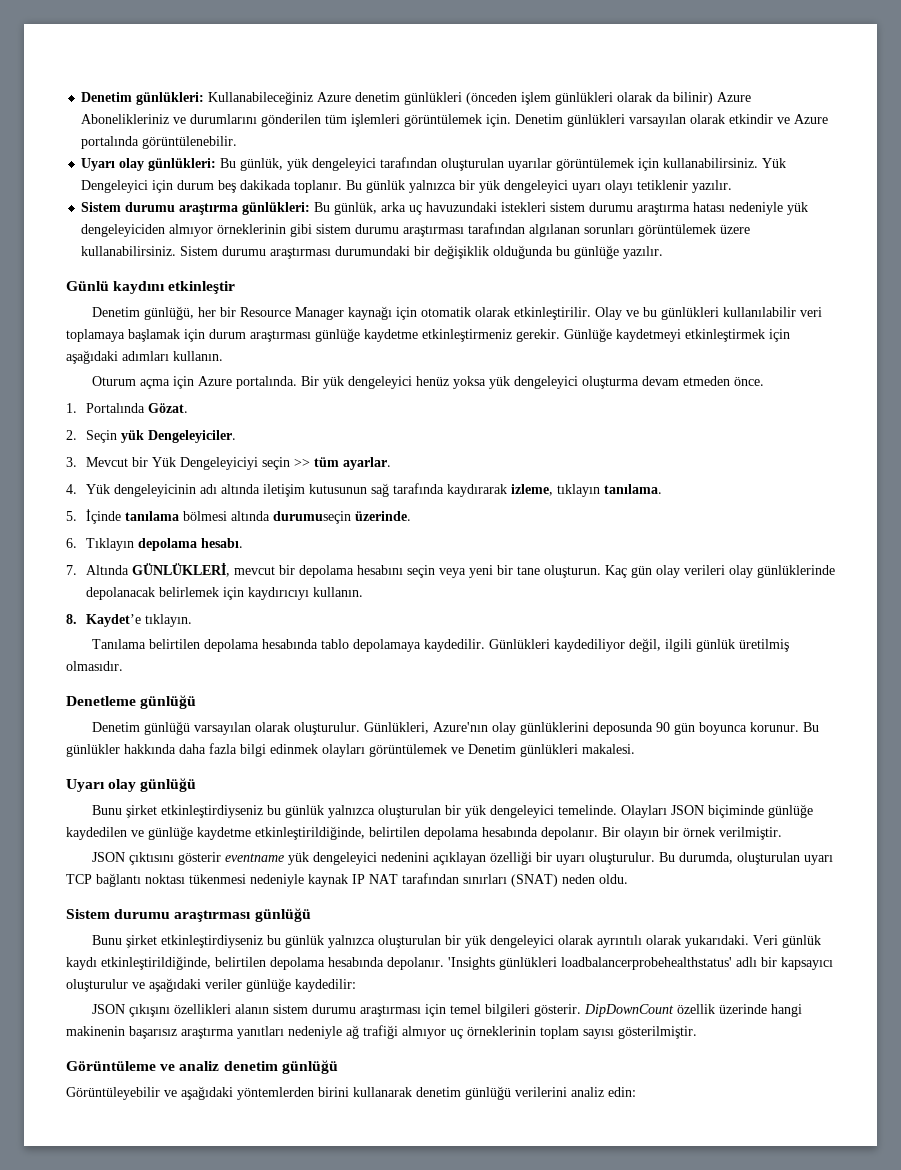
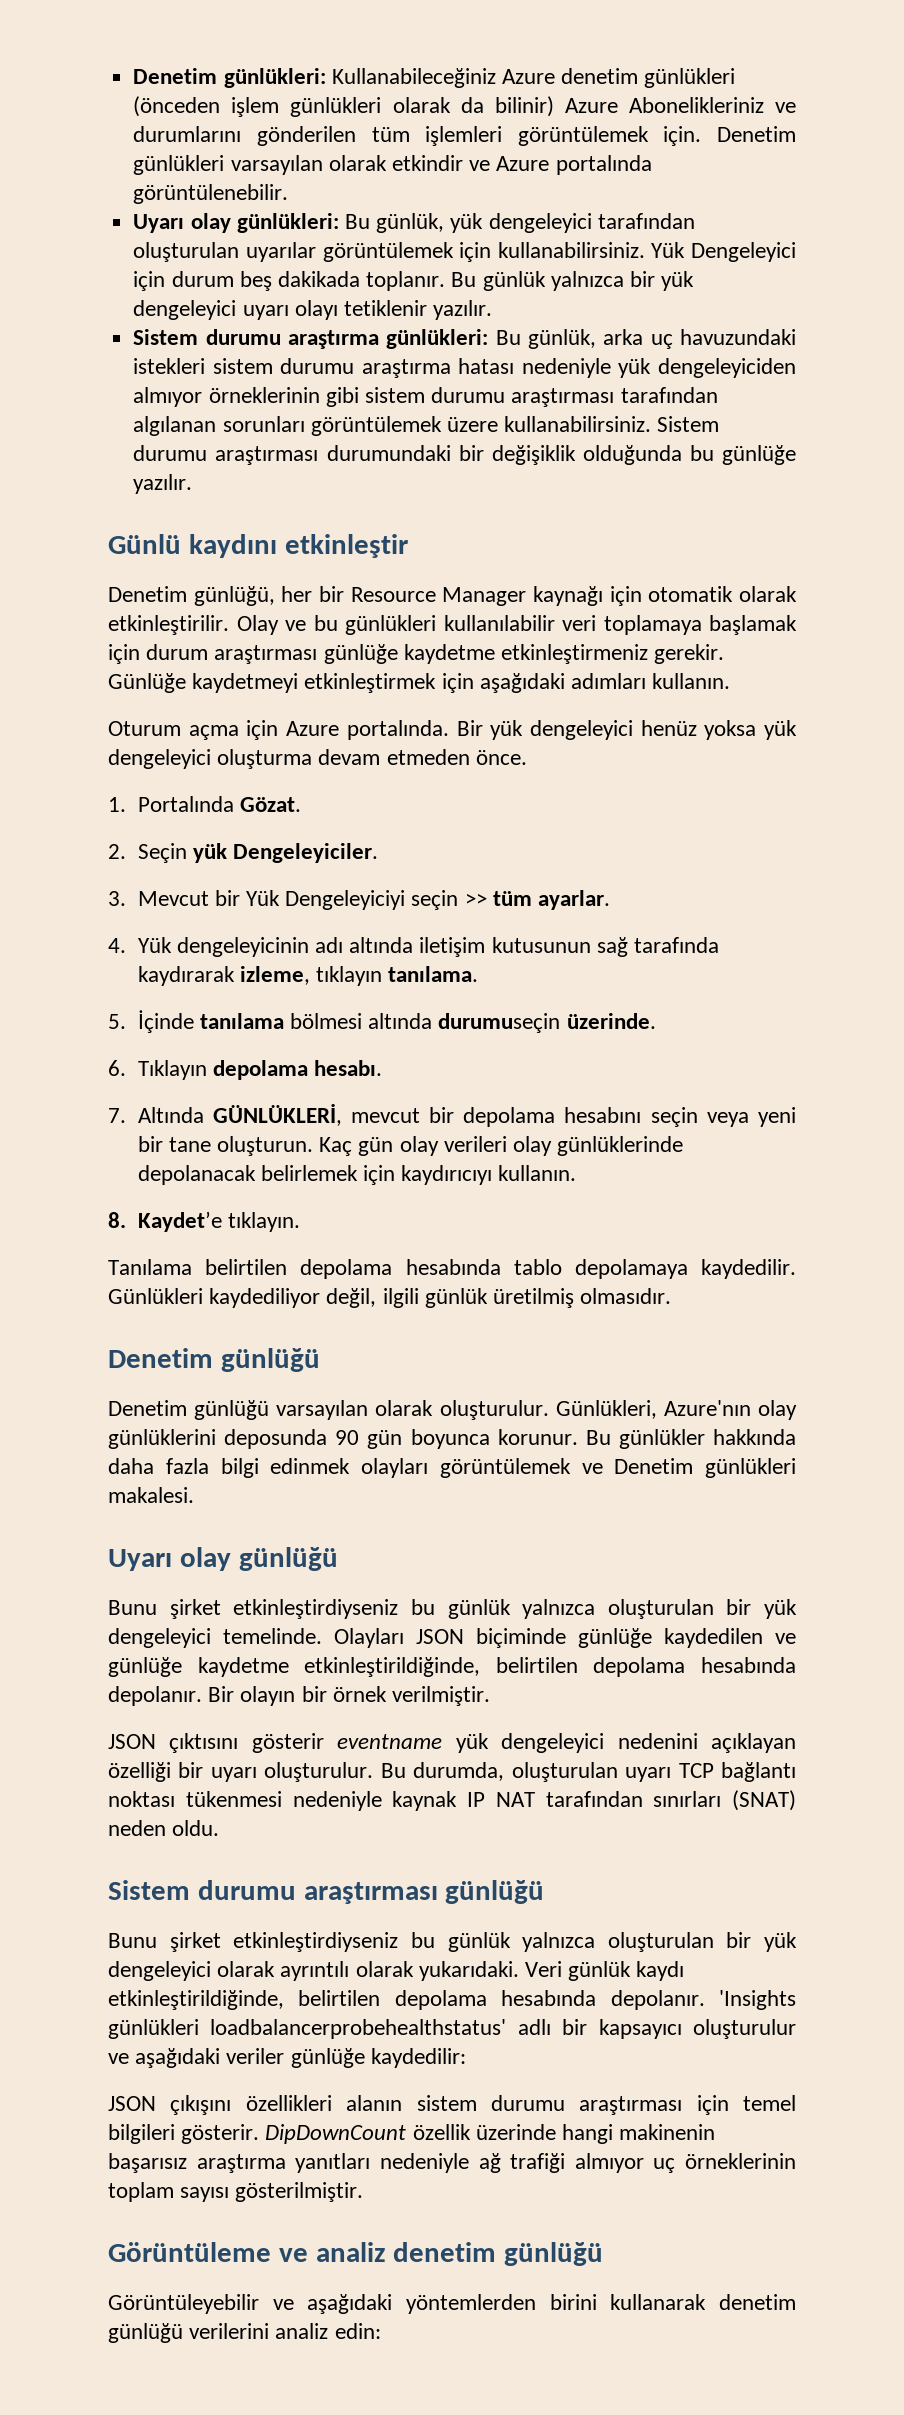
  Günlükleri kaydediliyor değil, ilgili günlük üretilmiş olmasıdır.
- Denetleme günlüğü
+ Denetim günlüğü

